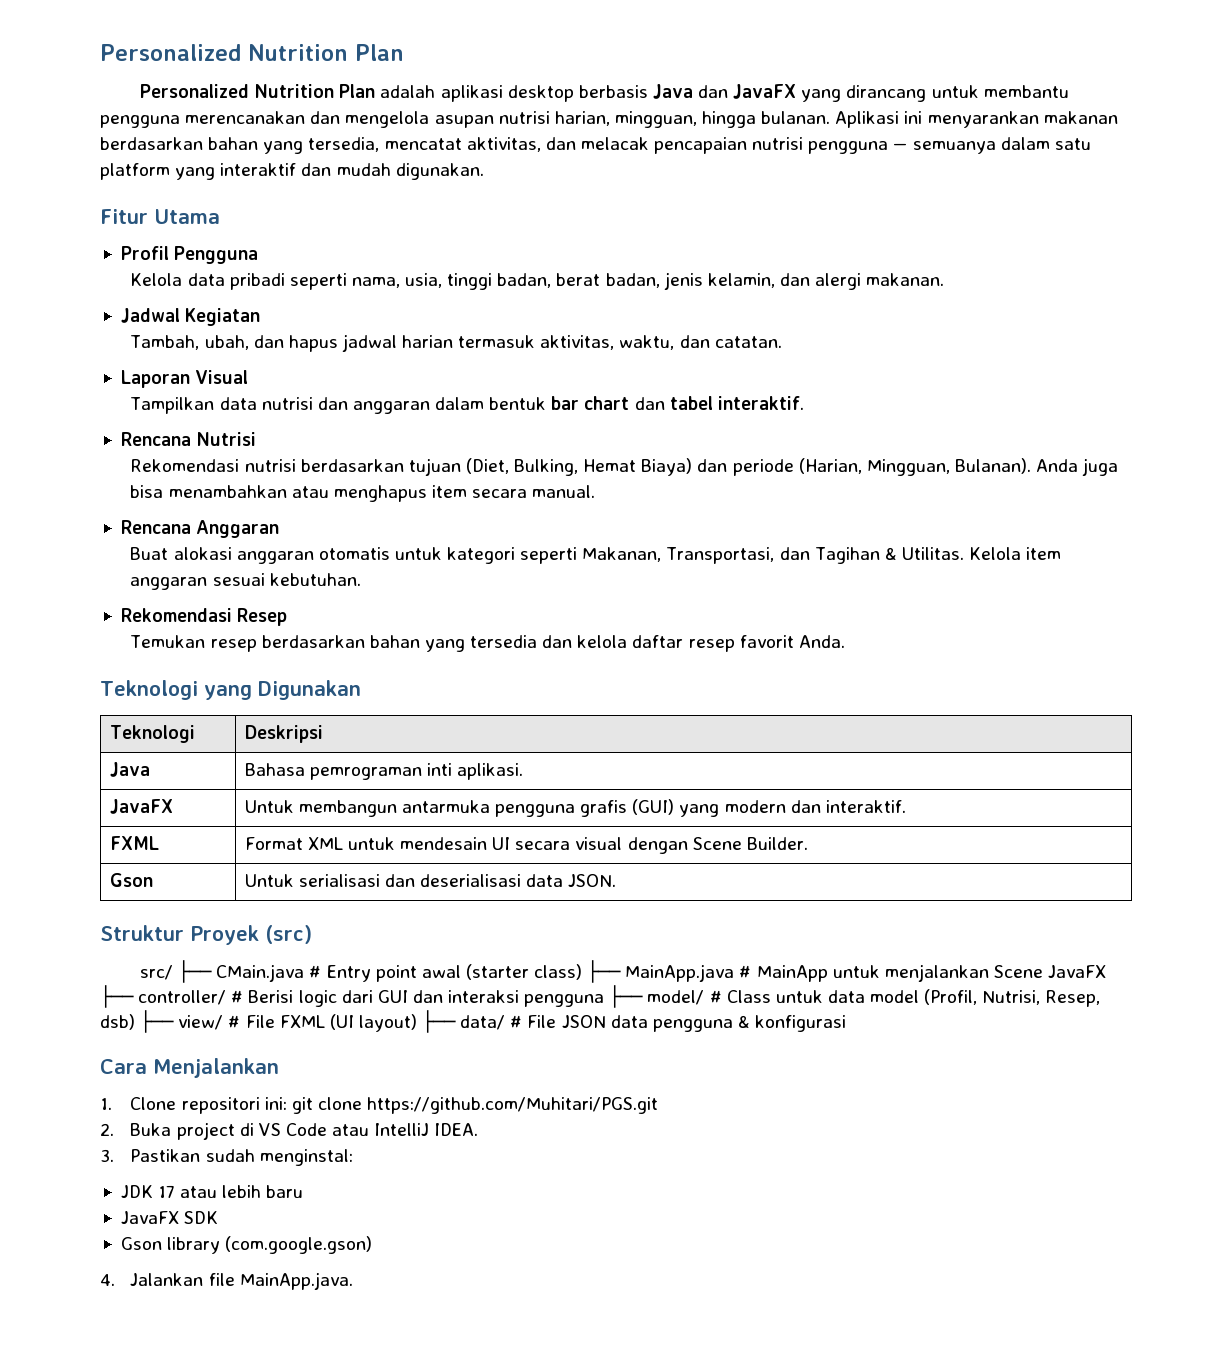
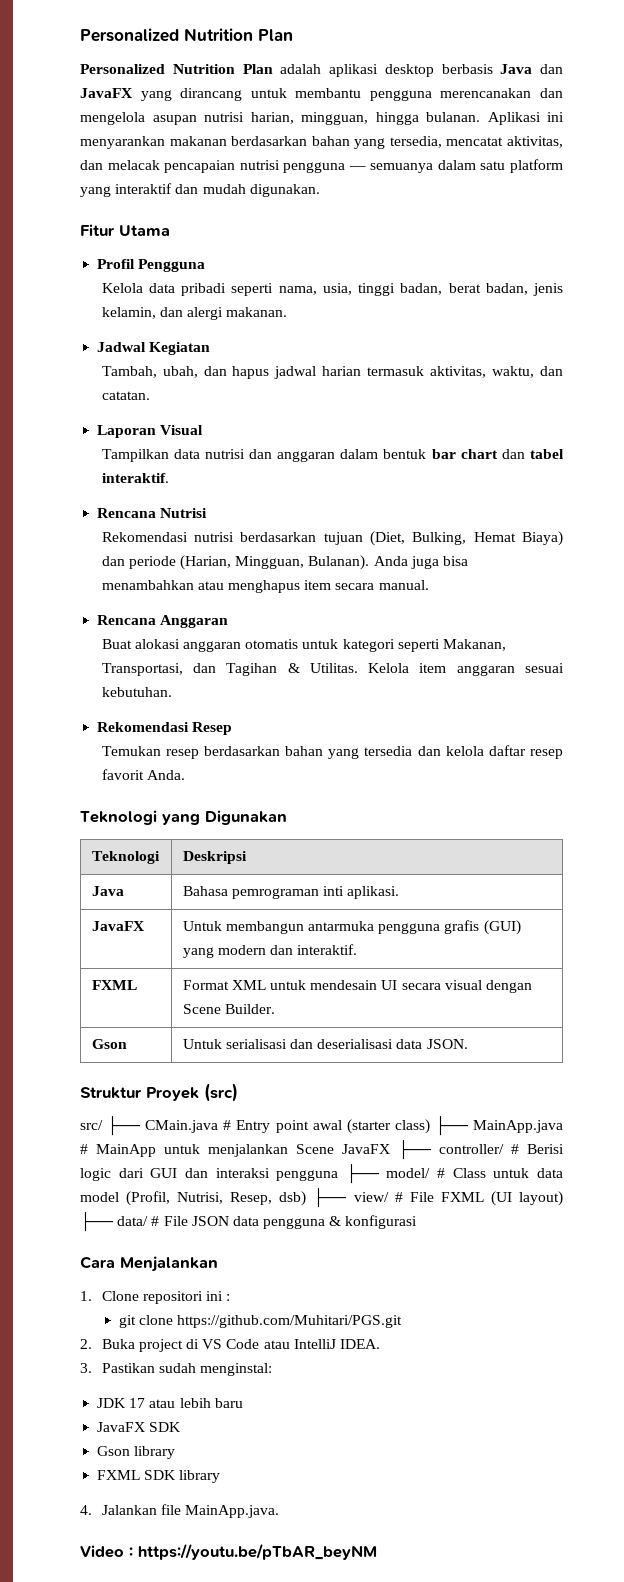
- 1. Clone repositori ini: git clone https://github.com/Muhitari/PGS.git
+ 1. Clone repositori ini :
+ git clone https://github.com/Muhitari/PGS.git
- Gson library (com.google.gson)
+ Gson library
+ FXML SDK library
+ Video : https://youtu.be/pTbAR_beyNM

